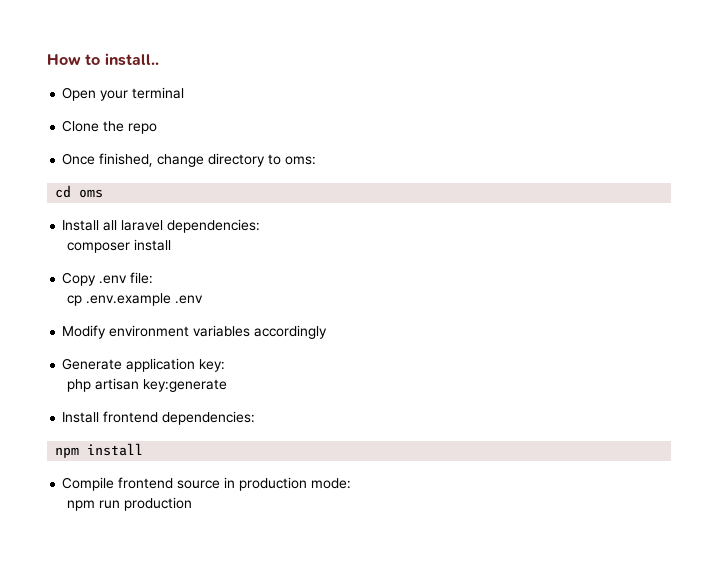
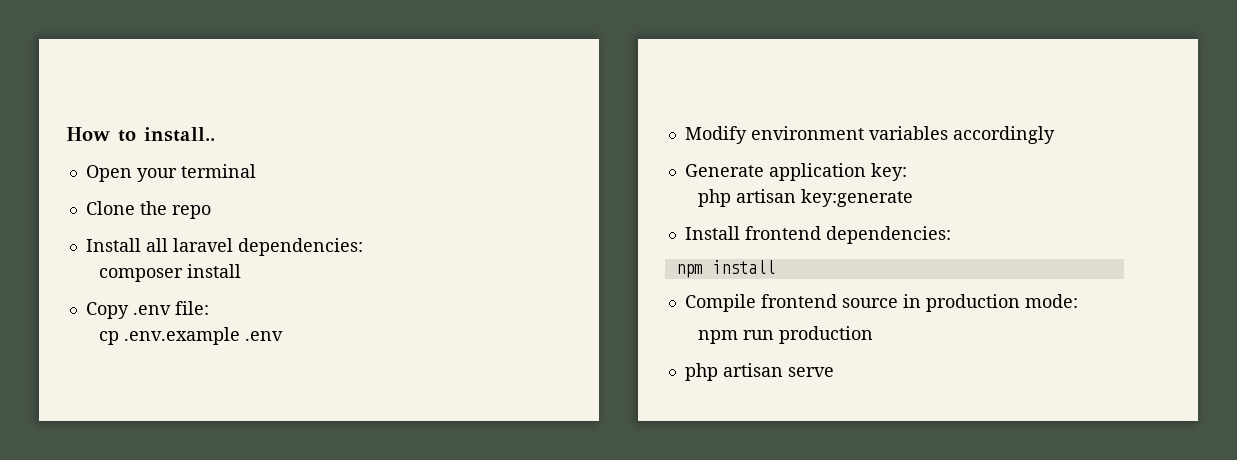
- Once finished, change directory to oms:
- cd oms
+ php artisan serve

